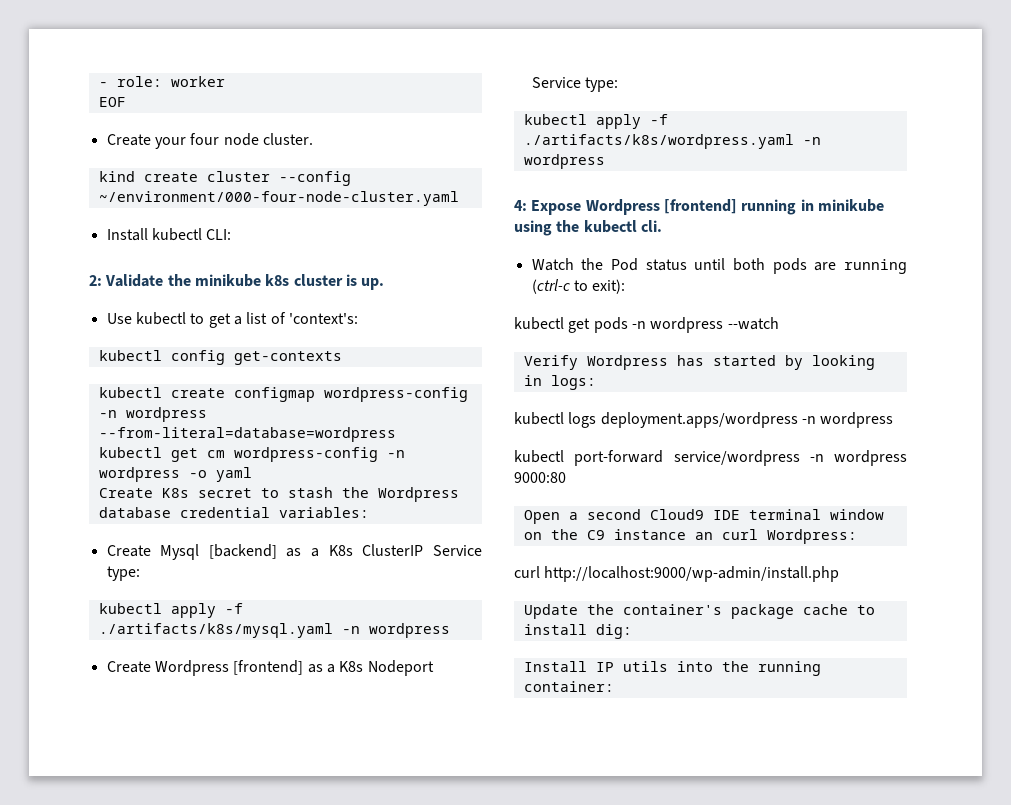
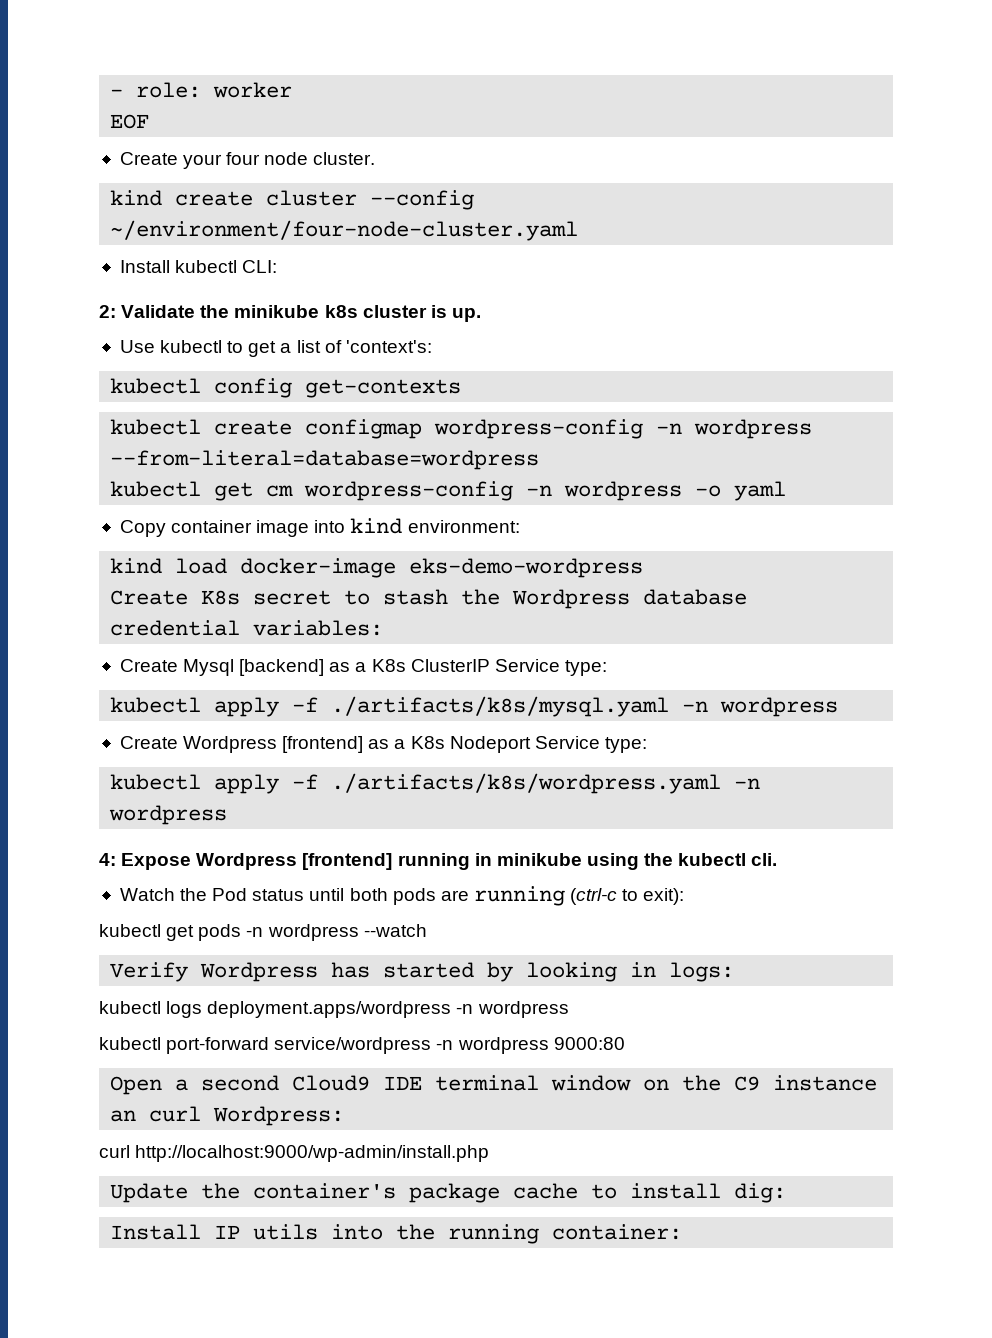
- kind create cluster --config ~/environment/000-four-node-cluster.yaml
+ kind create cluster --config ~/environment/four-node-cluster.yaml
+ Copy container image into kind environment:
+ kind load docker-image eks-demo-wordpress

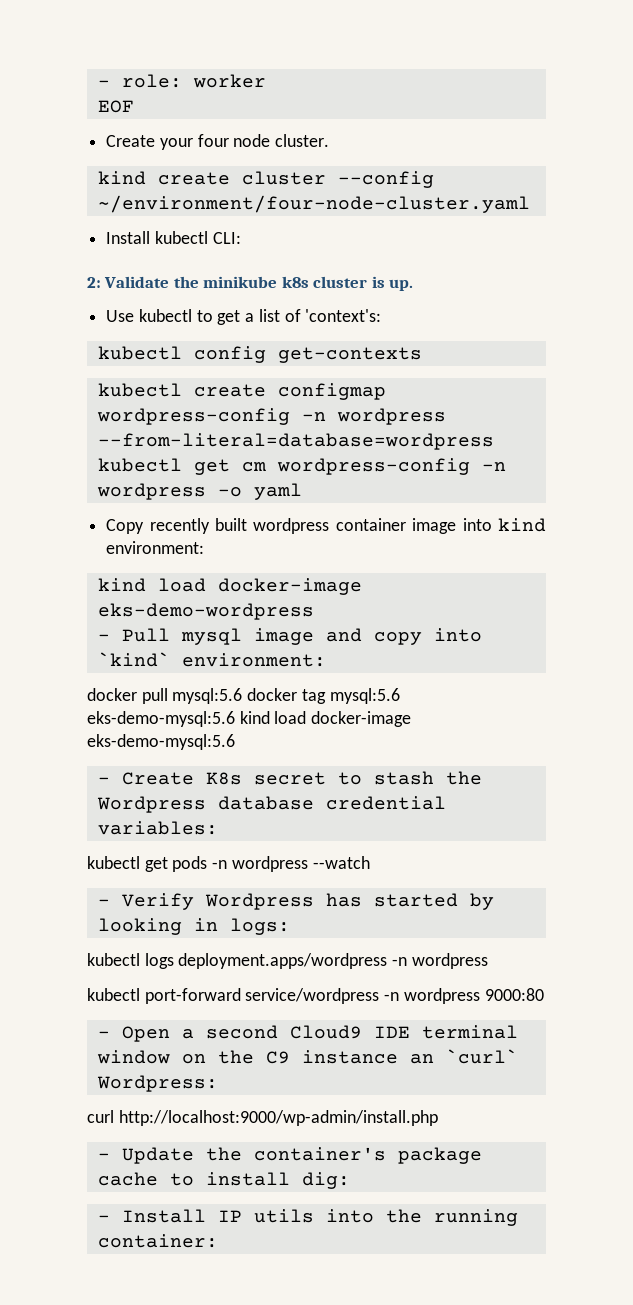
- Copy container image into kind environment:
+ Copy recently built wordpress container image into kind environment:
- Create K8s secret to stash the Wordpress database credential variables:
+ - Pull mysql image and copy into `kind` environment:
+ docker pull mysql:5.6 docker tag mysql:5.6 eks-demo-mysql:5.6 kind load docker-image eks-demo-mysql:5.6
+ - Create K8s secret to stash the Wordpress database credential variables:
- Create Mysql [backend] as a K8s ClusterIP Service type:
- kubectl apply -f ./artifacts/k8s/mysql.yaml -n wordpress
- Create Wordpress [frontend] as a K8s Nodeport Service type:
- kubectl apply -f ./artifacts/k8s/wordpress.yaml -n wordpress
- 4: Expose Wordpress [frontend] running in minikube using the kubectl cli.
- Watch the Pod status until both pods are running (ctrl-c to exit):
- Verify Wordpress has started by looking in logs:
+ - Verify Wordpress has started by looking in logs:
- Open a second Cloud9 IDE terminal window on the C9 instance an curl Wordpress:
+ - Open a second Cloud9 IDE terminal window on the C9 instance an `curl` Wordpress:
- Update the container's package cache to install dig:
+ - Update the container's package cache to install dig:
- Install IP utils into the running container:
+ - Install IP utils into the running container:

